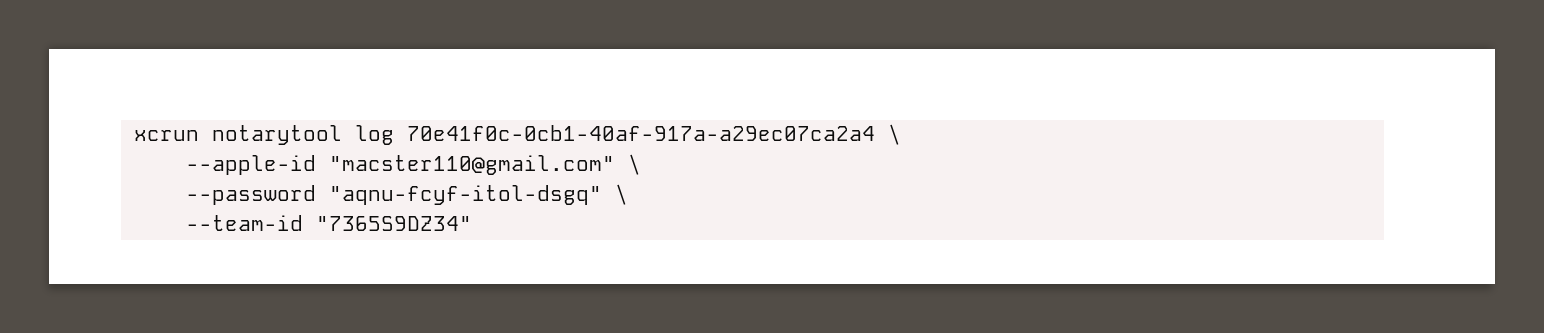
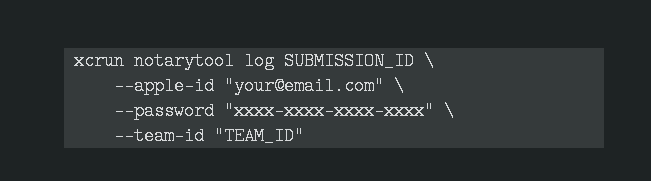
- xcrun notarytool log 70e41f0c-0cb1-40af-917a-a29ec07ca2a4 \
+ xcrun notarytool log SUBMISSION_ID \
- --apple-id "macster110@gmail.com" \
+ --apple-id "your@email.com" \
- --password "aqnu-fcyf-itol-dsgq" \
+ --password "xxxx-xxxx-xxxx-xxxx" \
- --team-id "7365S9DZ34"
+ --team-id "TEAM_ID"

